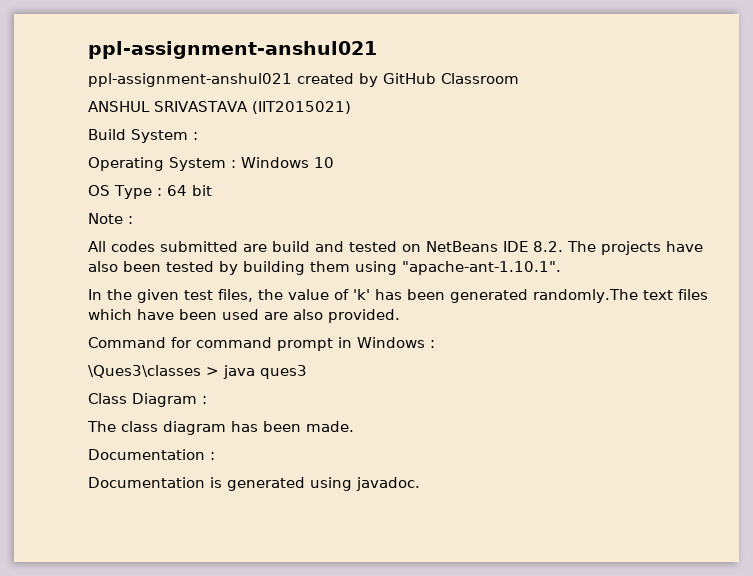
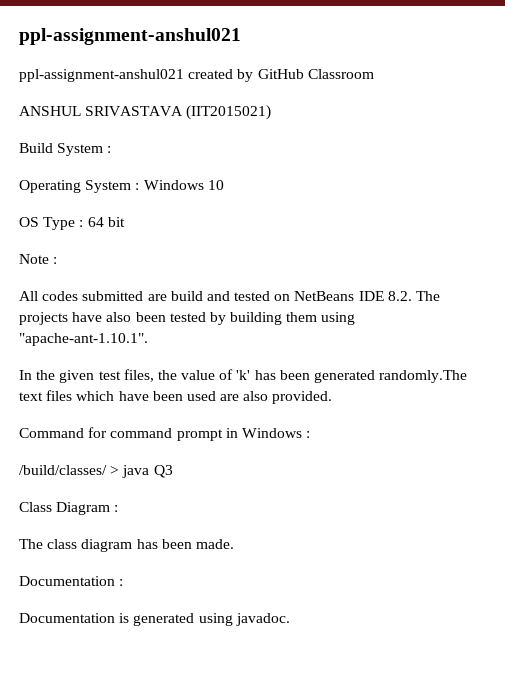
- \Ques3\classes > java ques3
+ /build/classes/ > java Q3

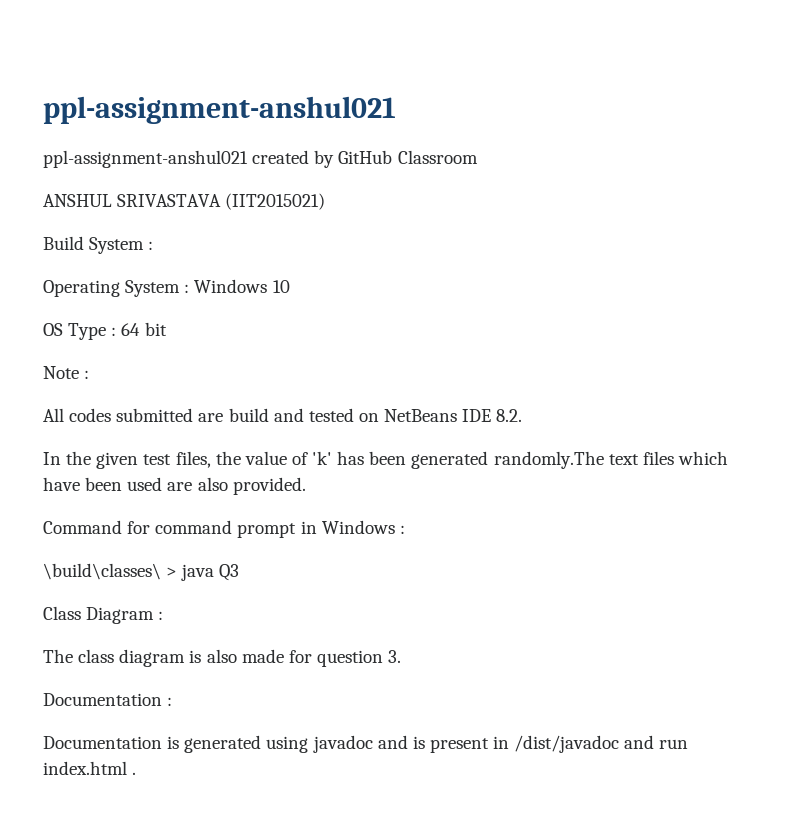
- All codes submitted are build and tested on NetBeans IDE 8.2. The projects have also been tested by building them using "apache-ant-1.10.1".
+ All codes submitted are build and tested on NetBeans IDE 8.2.
- /build/classes/ > java Q3
+ \build\classes\ > java Q3
- The class diagram has been made.
+ The class diagram is also made for question 3.
- Documentation is generated using javadoc.
+ Documentation is generated using javadoc and is present in /dist/javadoc and run index.html .

